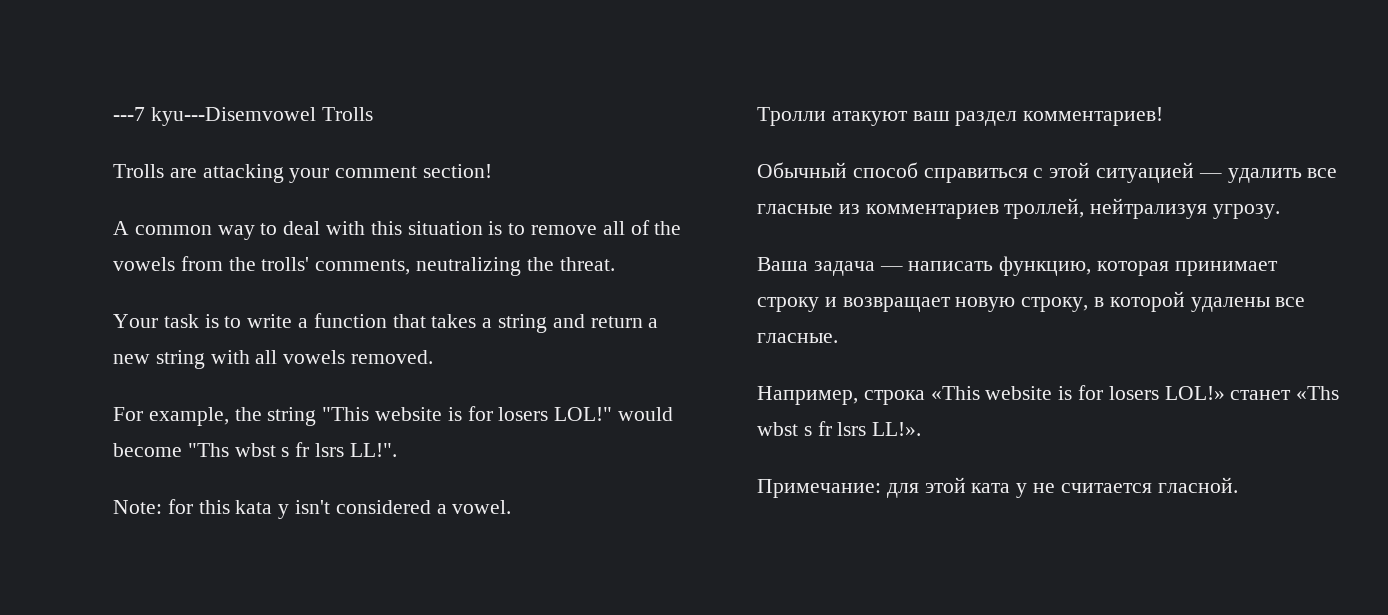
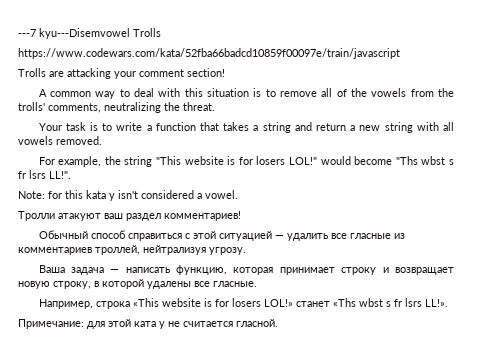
+ https://www.codewars.com/kata/52fba66badcd10859f00097e/train/javascript

